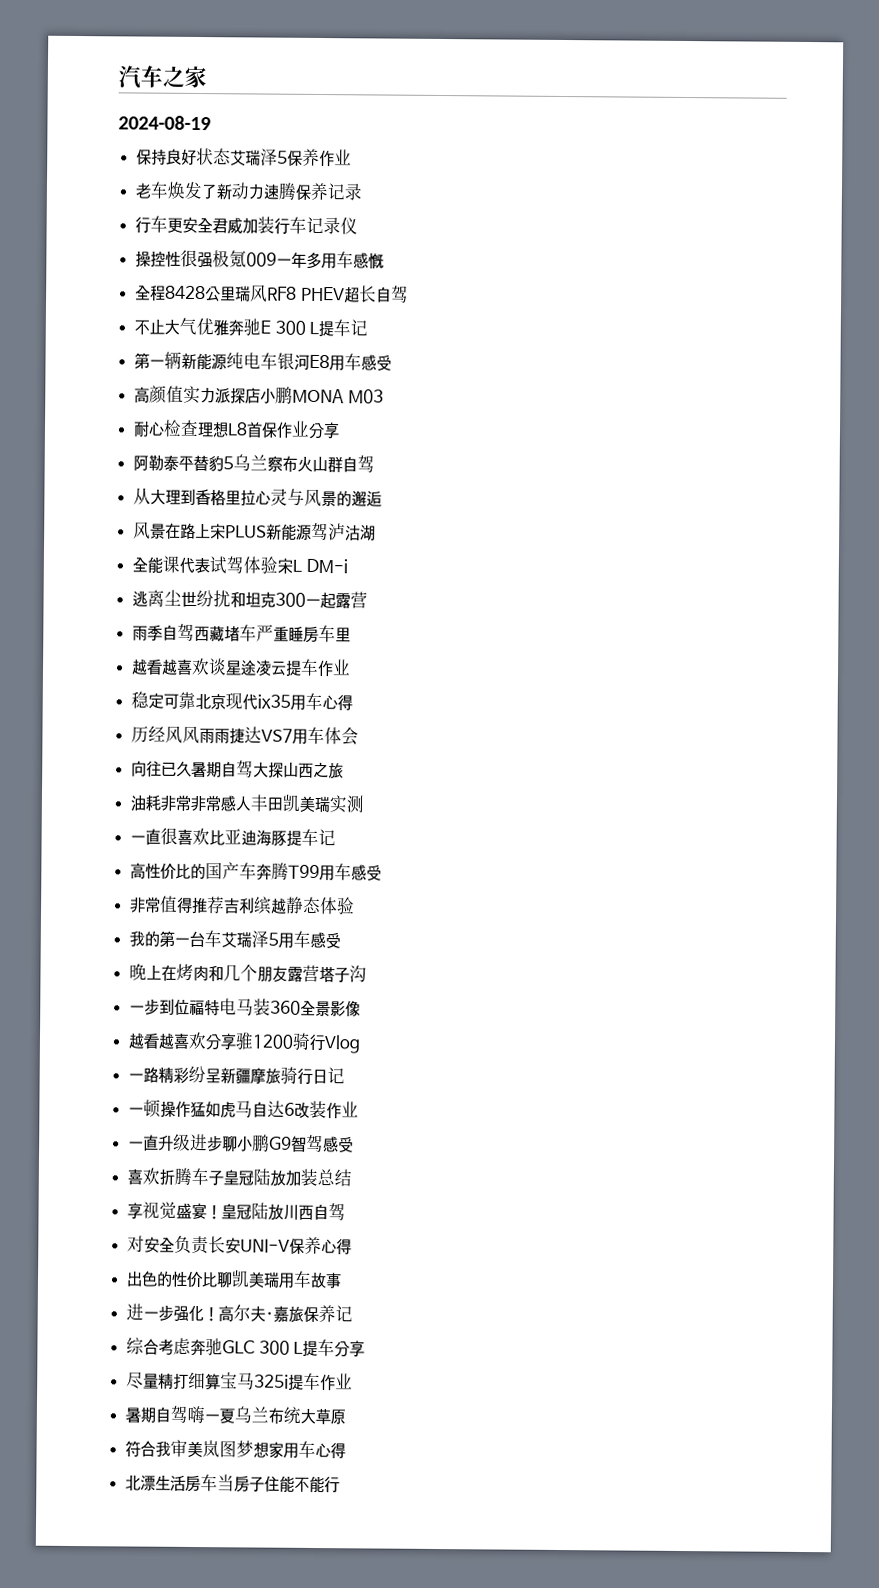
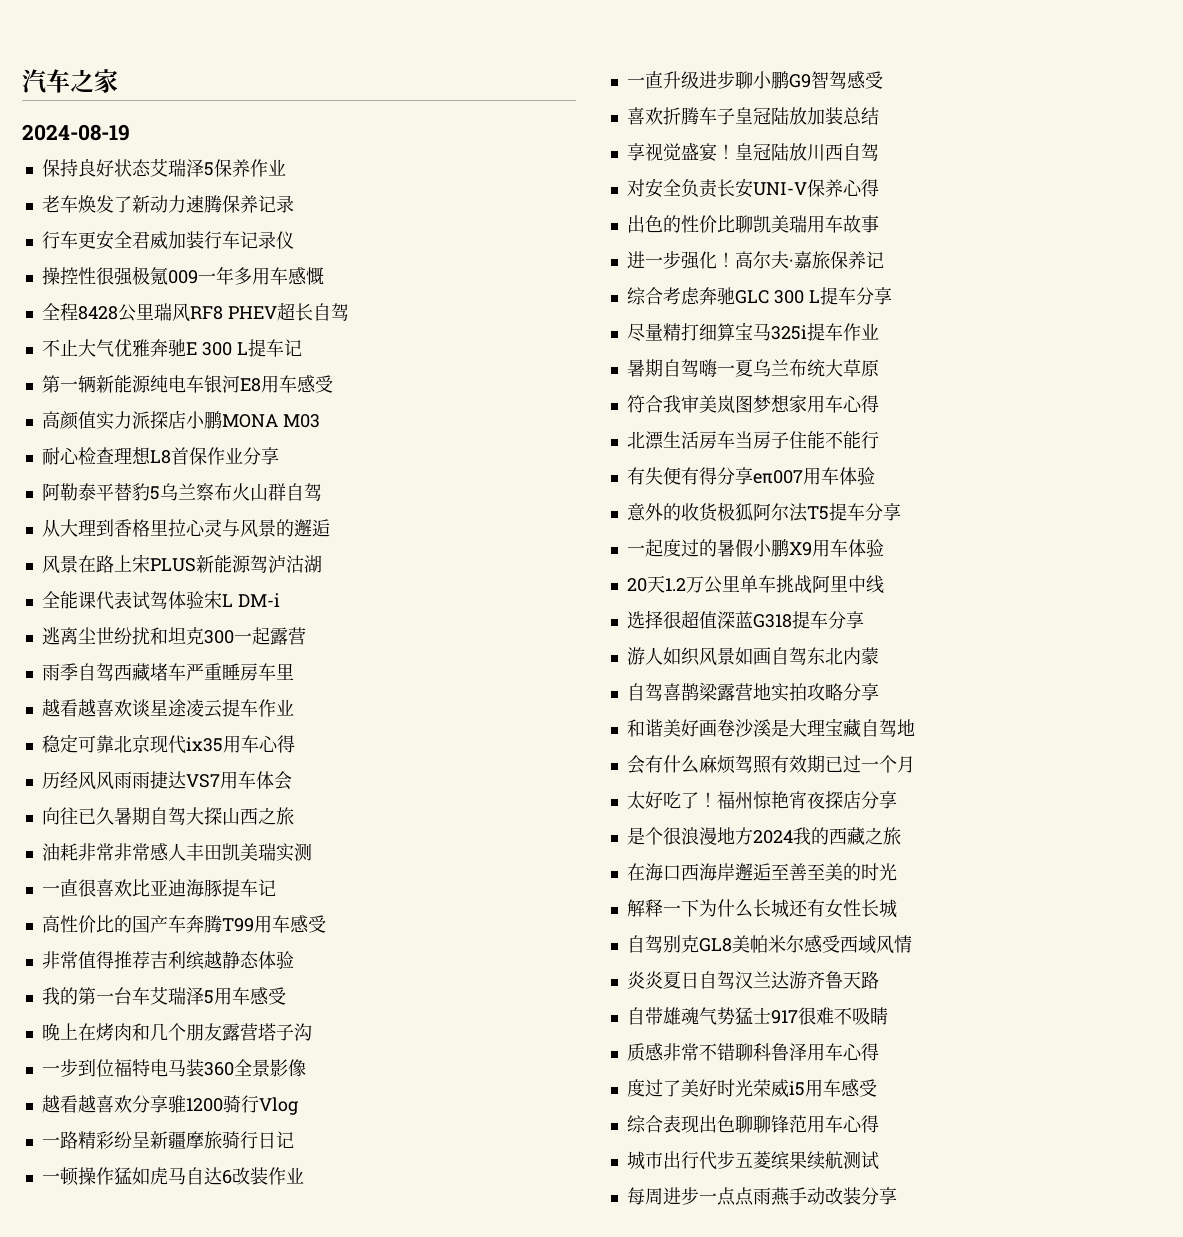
+ 有失便有得分享eπ007用车体验
+ 意外的收货极狐阿尔法T5提车分享
+ 一起度过的暑假小鹏X9用车体验
+ 20天1.2万公里单车挑战阿里中线
+ 选择很超值深蓝G318提车分享
+ 游人如织风景如画自驾东北内蒙
+ 自驾喜鹊梁露营地实拍攻略分享
+ 和谐美好画卷沙溪是大理宝藏自驾地
+ 会有什么麻烦驾照有效期已过一个月
+ 太好吃了！福州惊艳宵夜探店分享
+ 是个很浪漫地方2024我的西藏之旅
+ 在海口西海岸邂逅至善至美的时光
+ 解释一下为什么长城还有女性长城
+ 自驾别克GL8美帕米尔感受西域风情
+ 炎炎夏日自驾汉兰达游齐鲁天路
+ 自带雄魂气势猛士917很难不吸睛
+ 质感非常不错聊科鲁泽用车心得
+ 度过了美好时光荣威i5用车感受
+ 综合表现出色聊聊锋范用车心得
+ 城市出行代步五菱缤果续航测试
+ 每周进步一点点雨燕手动改装分享

